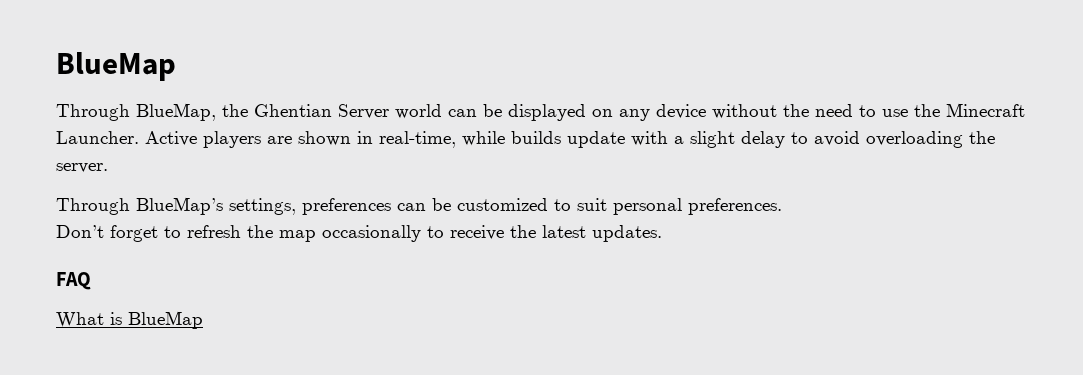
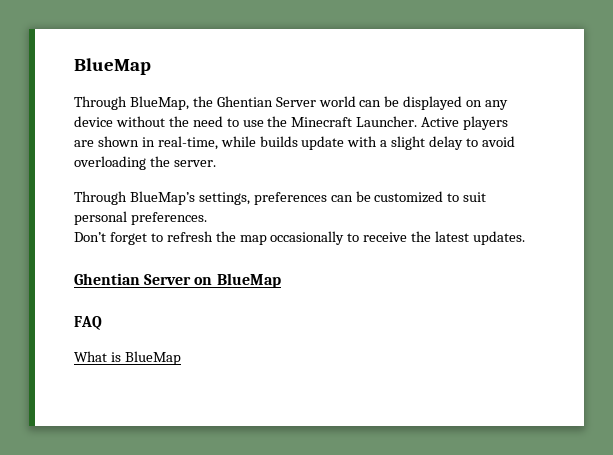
+ Ghentian Server on BlueMap

